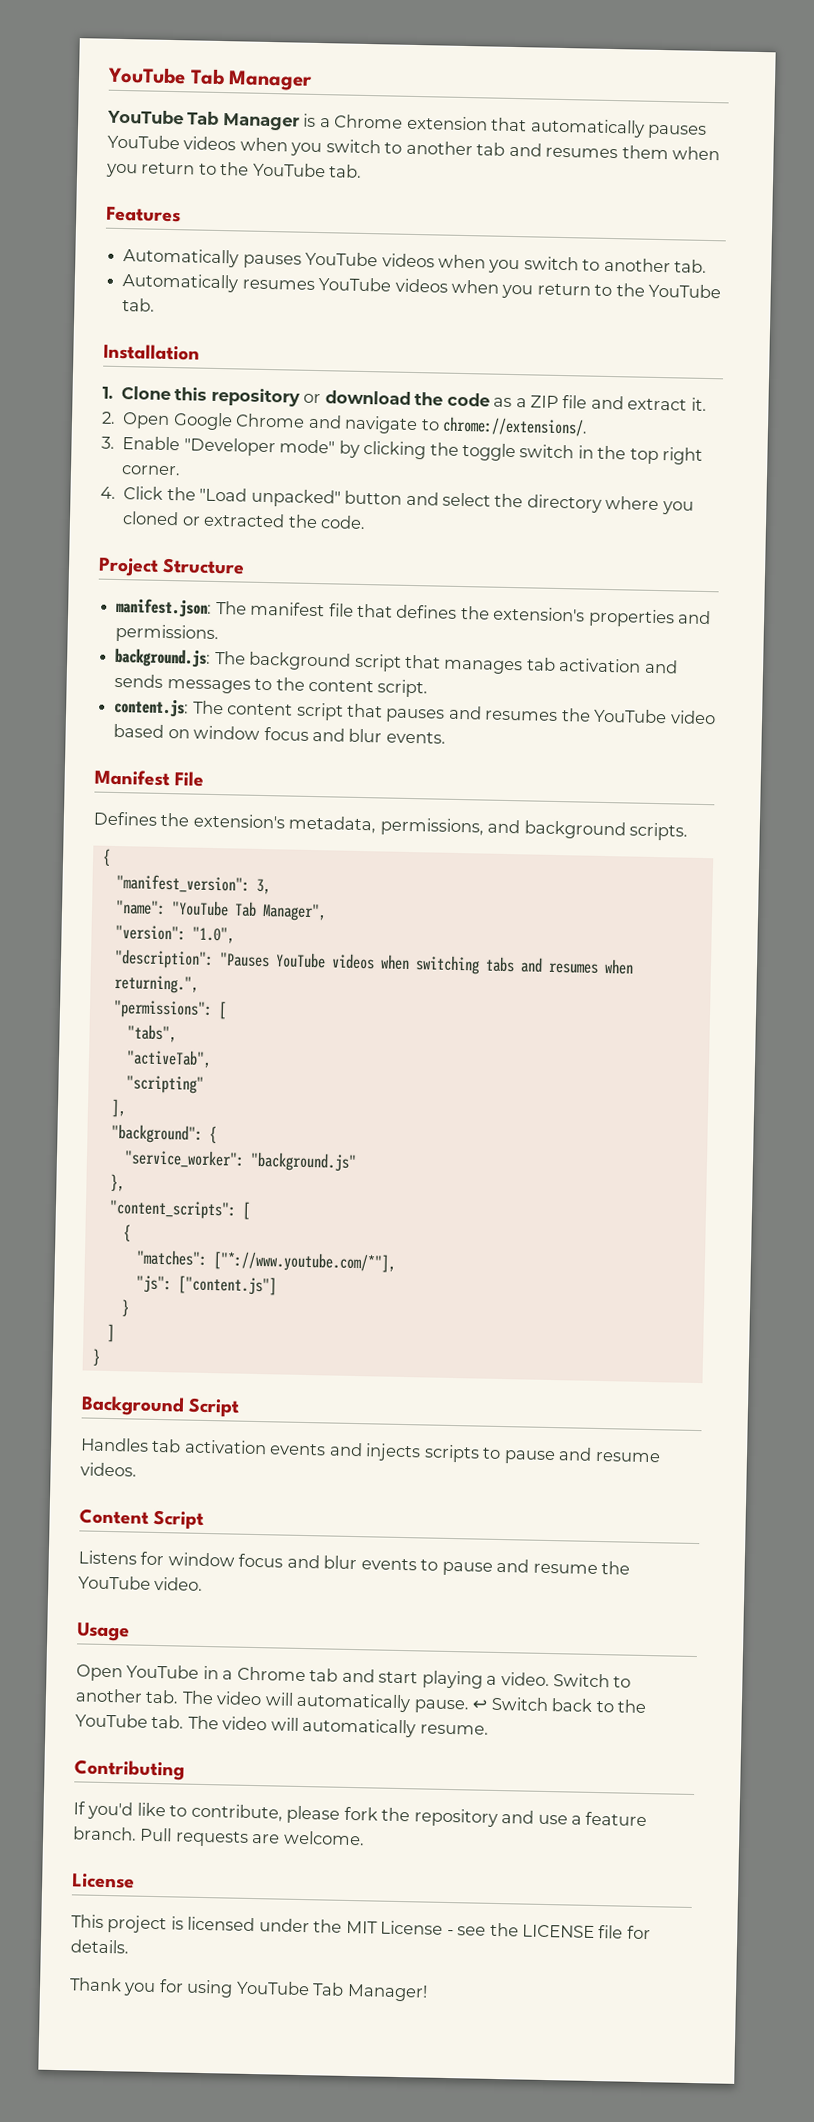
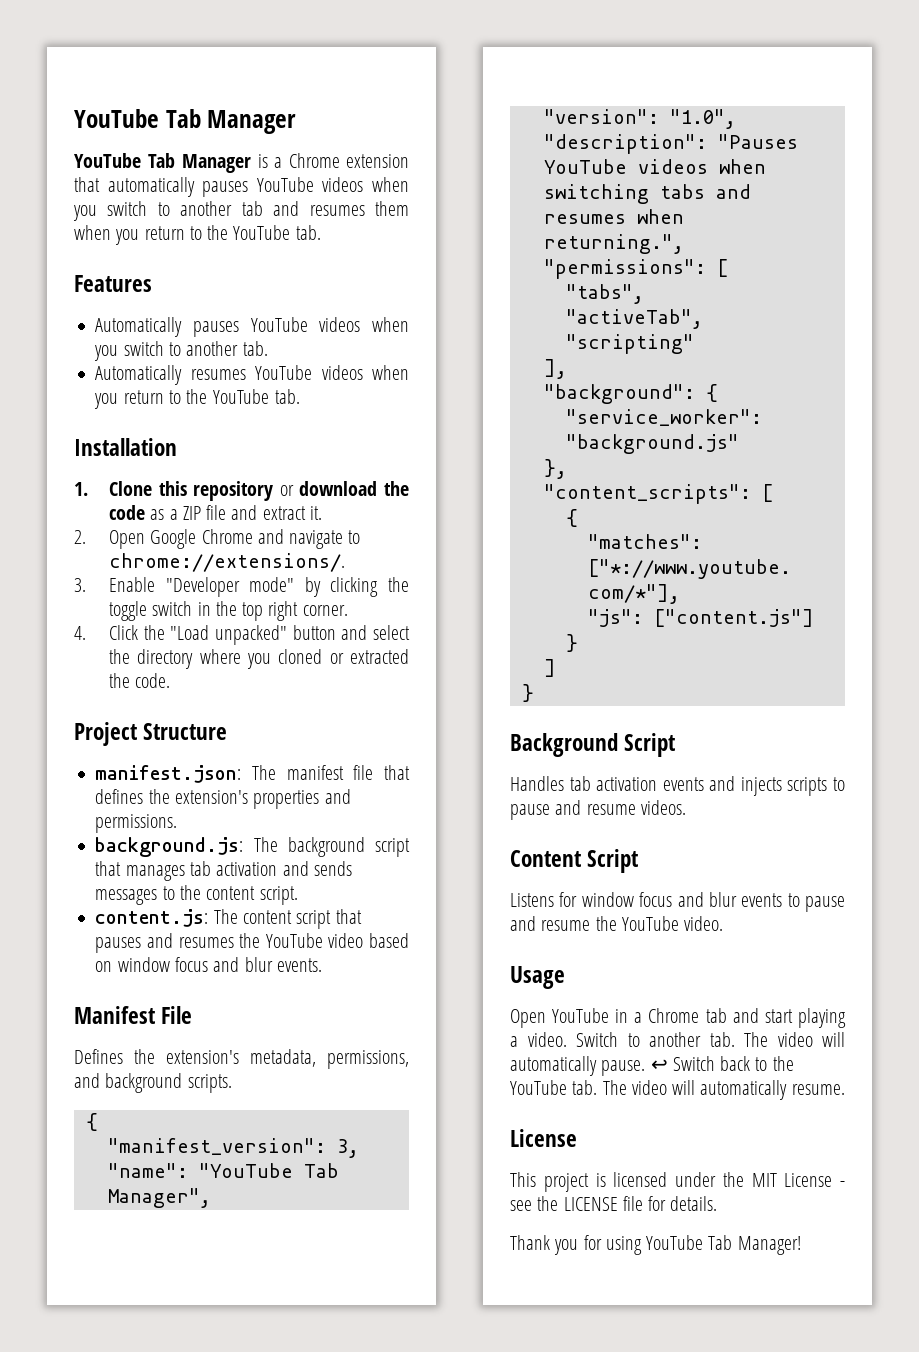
- Contributing
- If you'd like to contribute, please fork the repository and use a feature branch. Pull requests are welcome.

